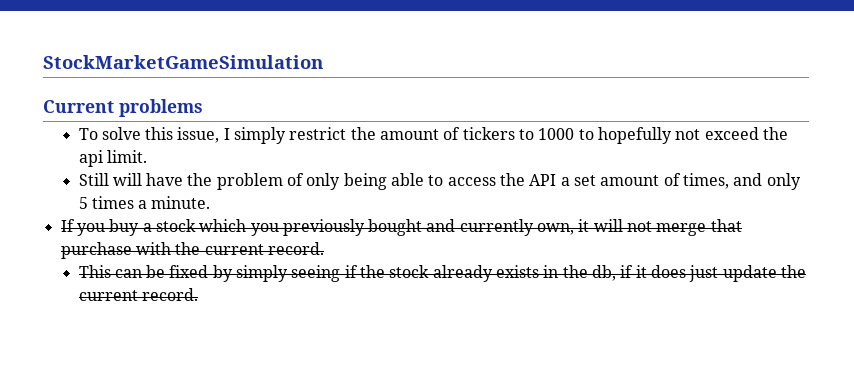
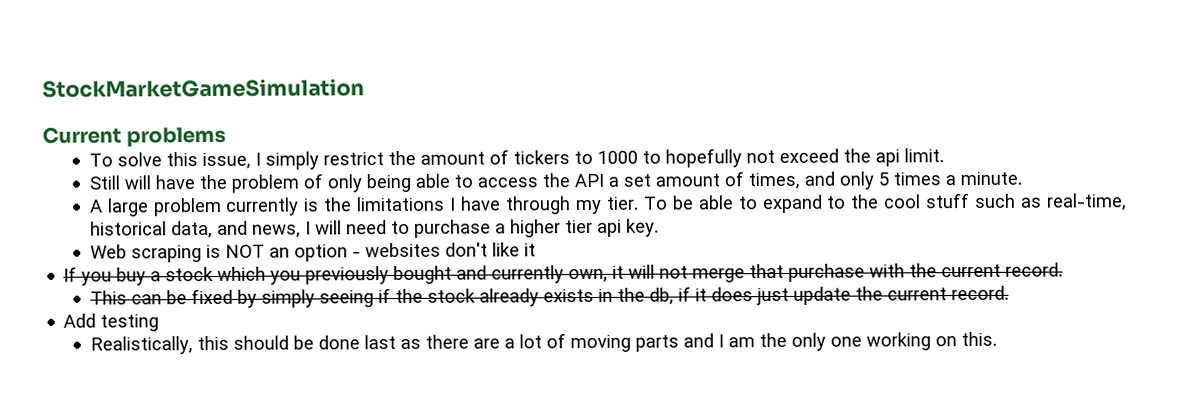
+ A large problem currently is the limitations I have through my tier. To be able to expand to the cool stuff such as real-time, historical data, and news, I will need to purchase a higher tier api key.
+ Web scraping is NOT an option - websites don't like it
+ Add testing
+ Realistically, this should be done last as there are a lot of moving parts and I am the only one working on this.

